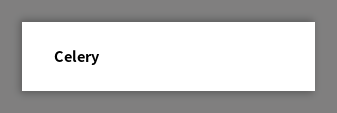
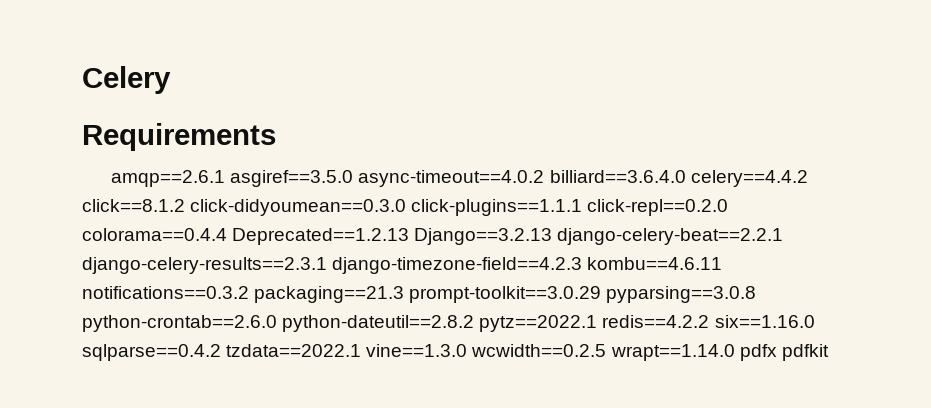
+ Requirements
+ amqp==2.6.1 asgiref==3.5.0 async-timeout==4.0.2 billiard==3.6.4.0 celery==4.4.2 click==8.1.2 click-didyoumean==0.3.0 click-plugins==1.1.1 click-repl==0.2.0 colorama==0.4.4 Deprecated==1.2.13 Django==3.2.13 django-celery-beat==2.2.1 django-celery-results==2.3.1 django-timezone-field==4.2.3 kombu==4.6.11 notifications==0.3.2 packaging==21.3 prompt-toolkit==3.0.29 pyparsing==3.0.8 python-crontab==2.6.0 python-dateutil==2.8.2 pytz==2022.1 redis==4.2.2 six==1.16.0 sqlparse==0.4.2 tzdata==2022.1 vine==1.3.0 wcwidth==0.2.5 wrapt==1.14.0 pdfx pdfkit

